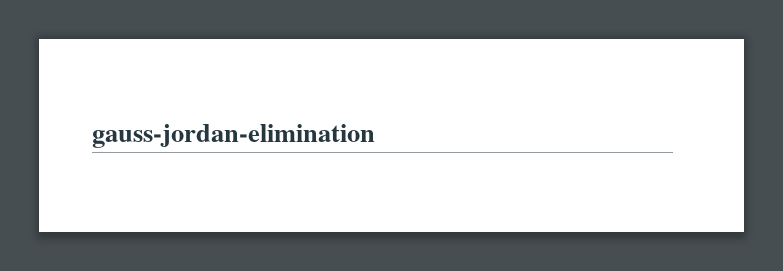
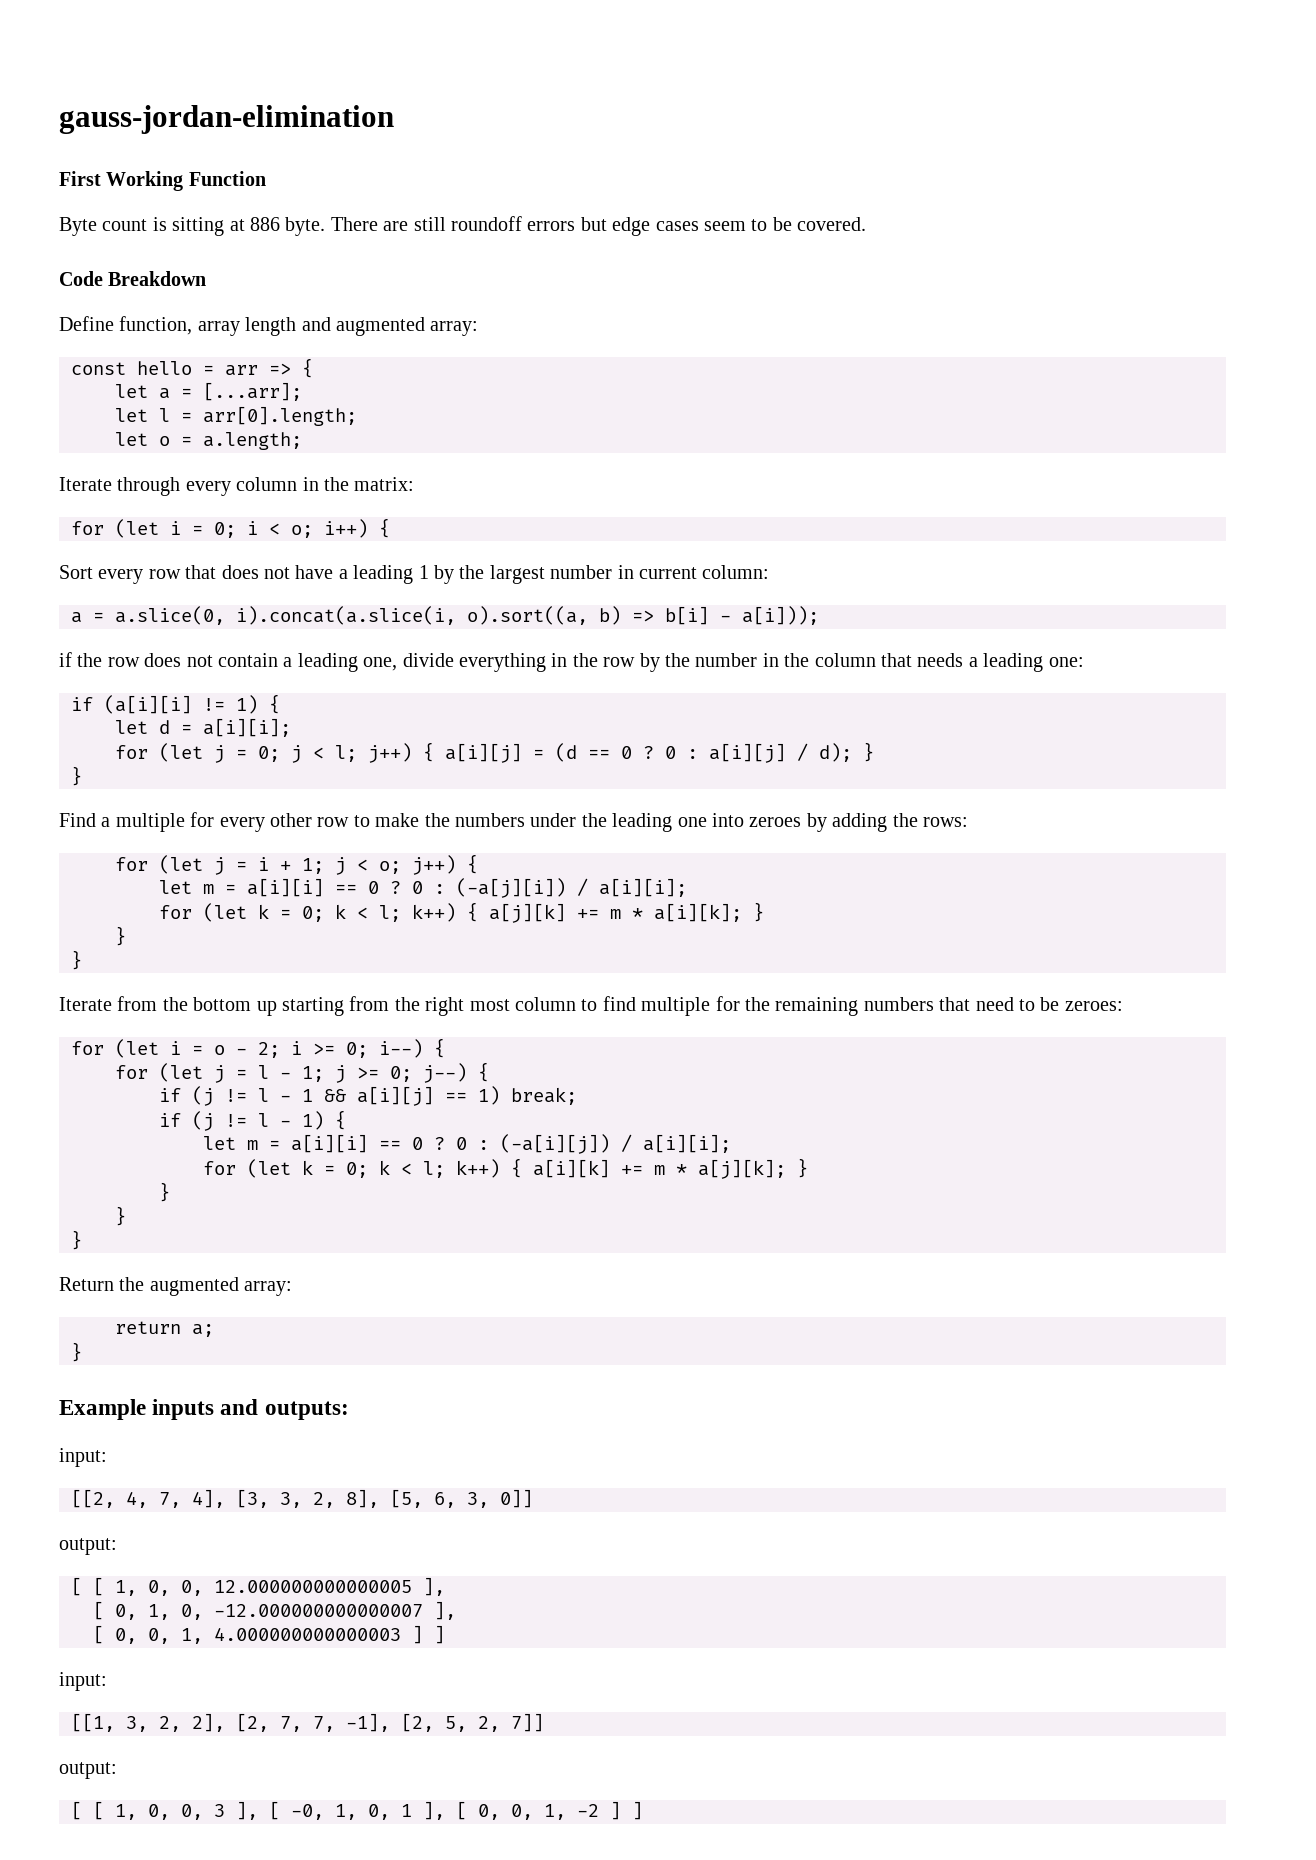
+ First Working Function
+ Byte count is sitting at 886 byte. There are still roundoff errors but edge cases seem to be covered.
+ Code Breakdown
+ Define function, array length and augmented array:
+ const hello = arr => {
+ let a = [...arr];
+ let l = arr[0].length;
+ let o = a.length;
+ Iterate through every column in the matrix:
+ for (let i = 0; i < o; i++) {
+ Sort every row that does not have a leading 1 by the largest number in current column:
+ a = a.slice(0, i).concat(a.slice(i, o).sort((a, b) => b[i] - a[i]));
+ if the row does not contain a leading one, divide everything in the row by the number in the column that needs a leading one:
+ if (a[i][i] != 1) {
+ let d = a[i][i];
+ for (let j = 0; j < l; j++) { a[i][j] = (d == 0 ? 0 : a[i][j] / d); }
+ }
+ Find a multiple for every other row to make the numbers under the leading one into zeroes by adding the rows:
+ for (let j = i + 1; j < o; j++) {
+ let m = a[i][i] == 0 ? 0 : (-a[j][i]) / a[i][i];
+ for (let k = 0; k < l; k++) { a[j][k] += m * a[i][k]; }
+ }
+ }
+ Iterate from the bottom up starting from the right most column to find multiple for the remaining numbers that need to be zeroes:
+ for (let i = o - 2; i >= 0; i--) {
+ for (let j = l - 1; j >= 0; j--) {
+ if (j != l - 1 && a[i][j] == 1) break;
+ if (j != l - 1) {
+ let m = a[i][i] == 0 ? 0 : (-a[i][j]) / a[i][i];
+ for (let k = 0; k < l; k++) { a[i][k] += m * a[j][k]; }
+ }
+ }
+ }
+ Return the augmented array:
+ return a;
+ }
+ Example inputs and outputs:
+ input:
+ [[2, 4, 7, 4], [3, 3, 2, 8], [5, 6, 3, 0]]
+ output:
+ [ [ 1, 0, 0, 12.000000000000005 ],
+ [ 0, 1, 0, -12.000000000000007 ],
+ [ 0, 0, 1, 4.000000000000003 ] ]
+ input:
+ [[1, 3, 2, 2], [2, 7, 7, -1], [2, 5, 2, 7]]
+ output:
+ [ [ 1, 0, 0, 3 ], [ -0, 1, 0, 1 ], [ 0, 0, 1, -2 ] ]

